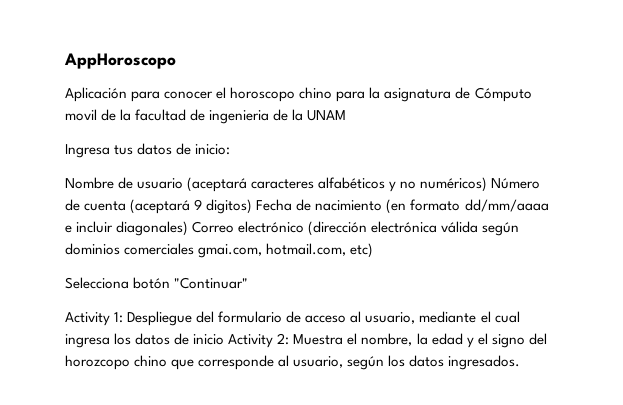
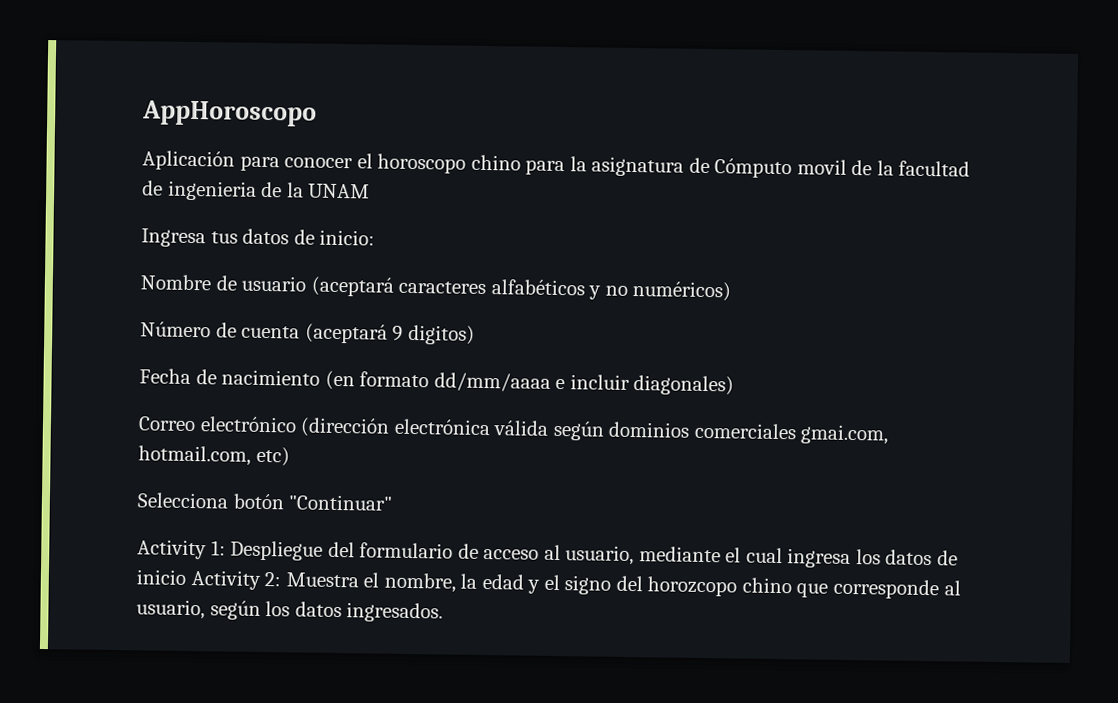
- Nombre de usuario (aceptará caracteres alfabéticos y no numéricos) Número de cuenta (aceptará 9 digitos) Fecha de nacimiento (en formato dd/mm/aaaa e incluir diagonales) Correo electrónico (dirección electrónica válida según dominios comerciales gmai.com, hotmail.com, etc)
+ Nombre de usuario (aceptará caracteres alfabéticos y no numéricos)
+ Número de cuenta (aceptará 9 digitos)
+ Fecha de nacimiento (en formato dd/mm/aaaa e incluir diagonales)
+ Correo electrónico (dirección electrónica válida según dominios comerciales gmai.com, hotmail.com, etc)

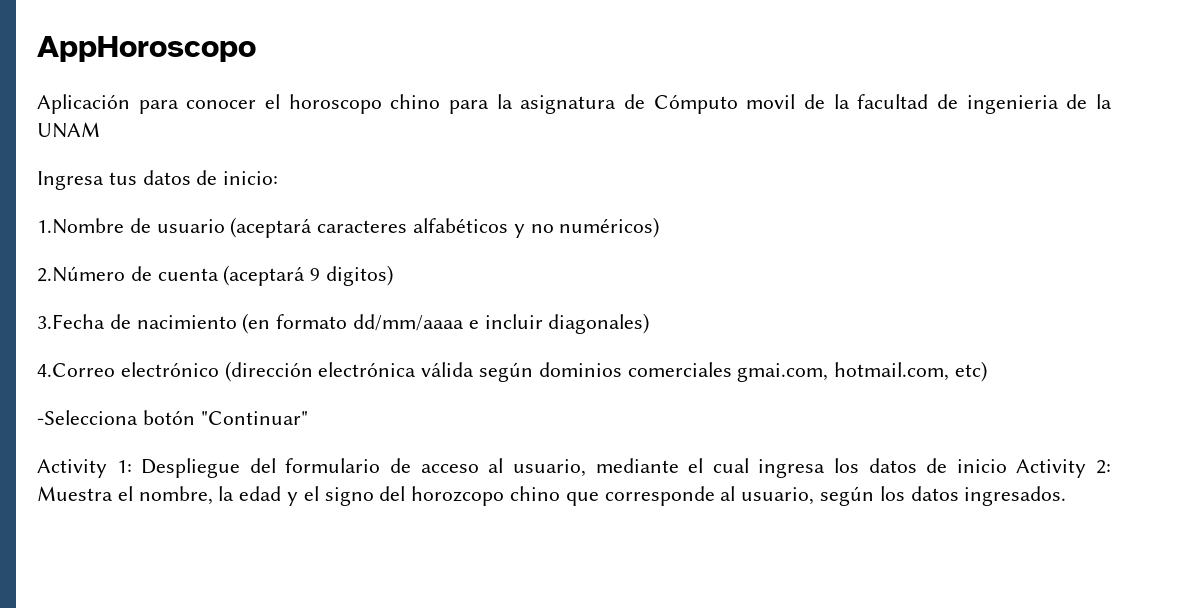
- Nombre de usuario (aceptará caracteres alfabéticos y no numéricos)
+ 1.Nombre de usuario (aceptará caracteres alfabéticos y no numéricos)
- Número de cuenta (aceptará 9 digitos)
+ 2.Número de cuenta (aceptará 9 digitos)
- Fecha de nacimiento (en formato dd/mm/aaaa e incluir diagonales)
+ 3.Fecha de nacimiento (en formato dd/mm/aaaa e incluir diagonales)
- Correo electrónico (dirección electrónica válida según dominios comerciales gmai.com, hotmail.com, etc)
+ 4.Correo electrónico (dirección electrónica válida según dominios comerciales gmai.com, hotmail.com, etc)
- Selecciona botón "Continuar"
+ -Selecciona botón "Continuar"

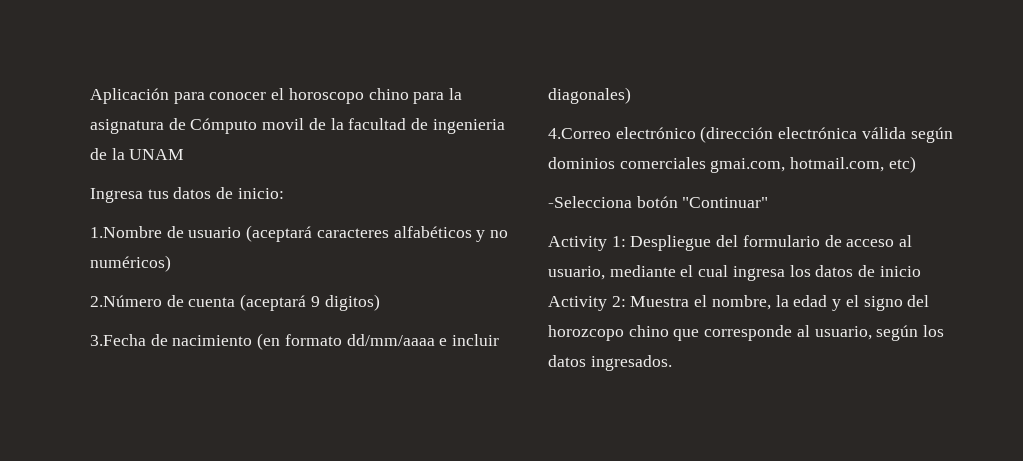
- AppHoroscopo

